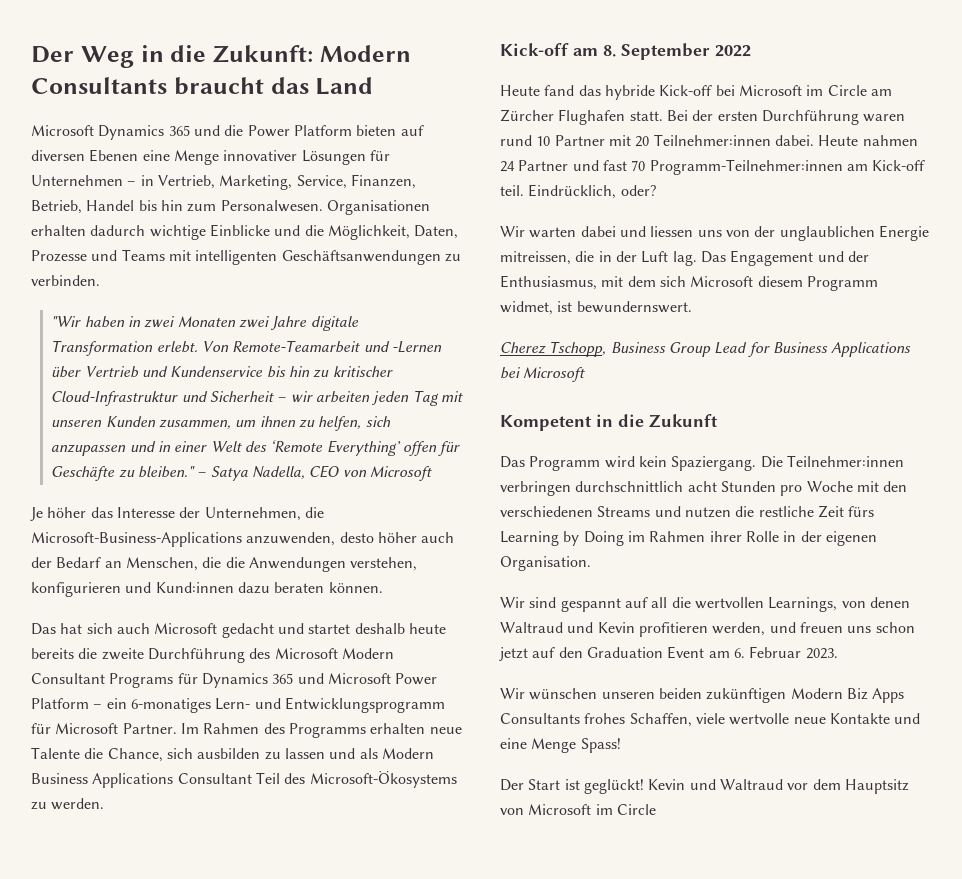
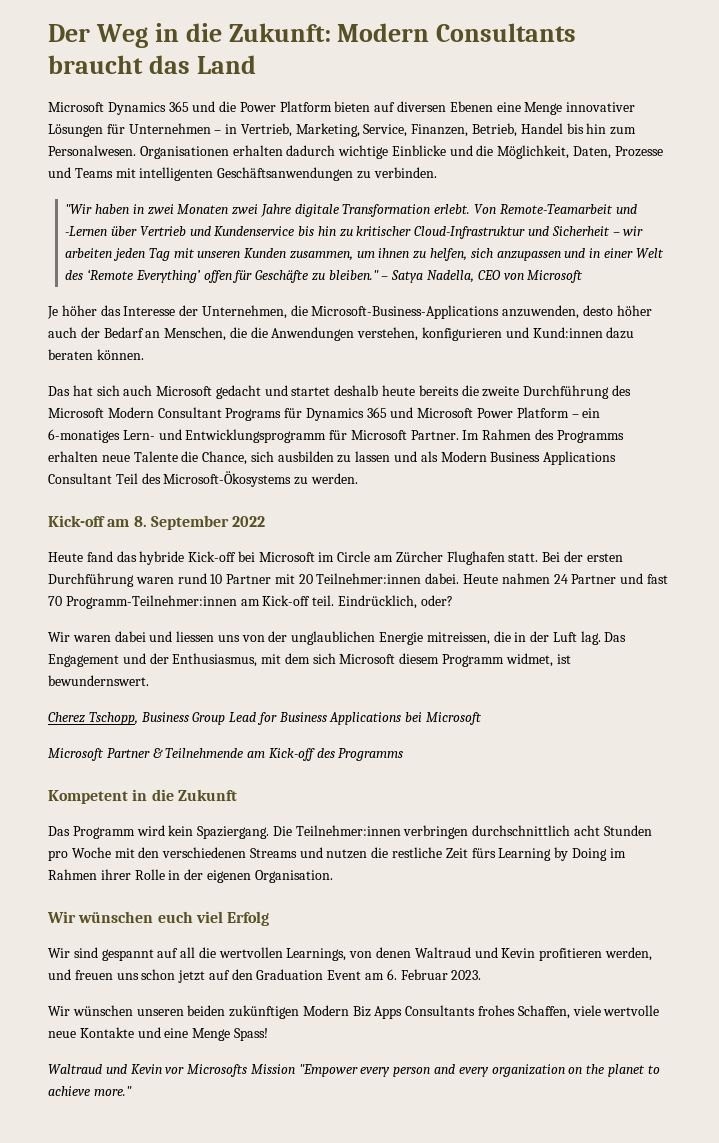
- Wir warten dabei und liessen uns von der unglaublichen Energie mitreissen, die in der Luft lag.
+ Wir waren dabei und liessen uns von der unglaublichen Energie mitreissen, die in der Luft lag.
+ Microsoft Partner & Teilnehmende am Kick-off des Programms
+ Wir wünschen euch viel Erfolg
- Der Start ist geglückt! Kevin und Waltraud vor dem Hauptsitz von Microsoft im Circle
+ Waltraud und Kevin vor Microsofts Mission "Empower every person and every organization on the planet to achieve more."

